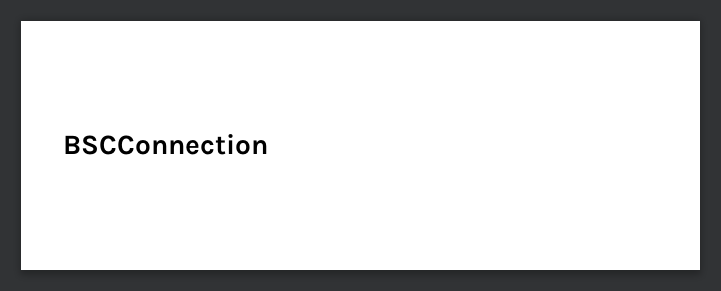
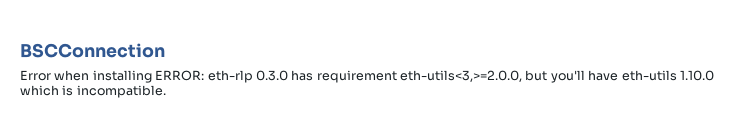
+ Error when installing ERROR: eth-rlp 0.3.0 has requirement eth-utils<3,>=2.0.0, but you'll have eth-utils 1.10.0 which is incompatible.

